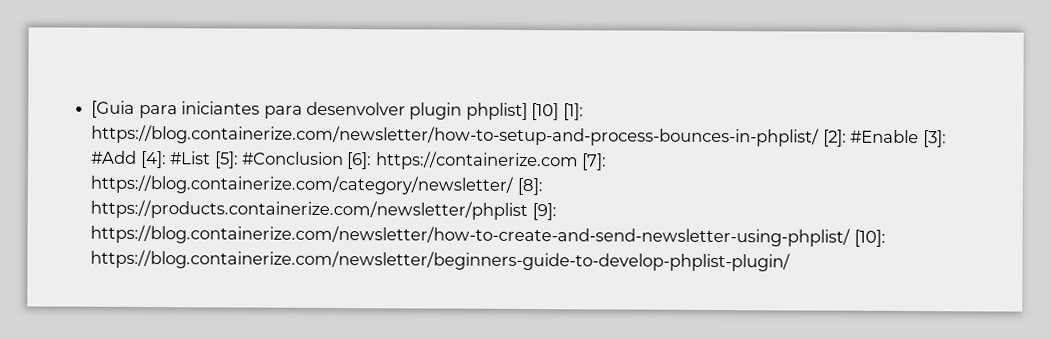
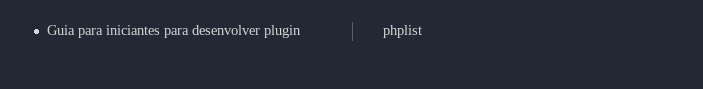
- [Guia para iniciantes para desenvolver plugin phplist] [10] [1]: https://blog.containerize.com/newsletter/how-to-setup-and-process-bounces-in-phplist/ [2]: #Enable [3]: #Add [4]: #List [5]: #Conclusion [6]: https://containerize.com [7]: https://blog.containerize.com/category/newsletter/ [8]: https://products.containerize.com/newsletter/phplist [9]: https://blog.containerize.com/newsletter/how-to-create-and-send-newsletter-using-phplist/ [10]: https://blog.containerize.com/newsletter/beginners-guide-to-develop-phplist-plugin/
+ Guia para iniciantes para desenvolver plugin phplist

